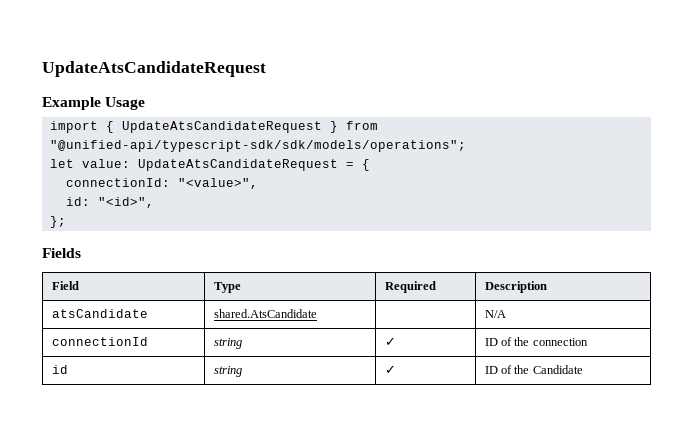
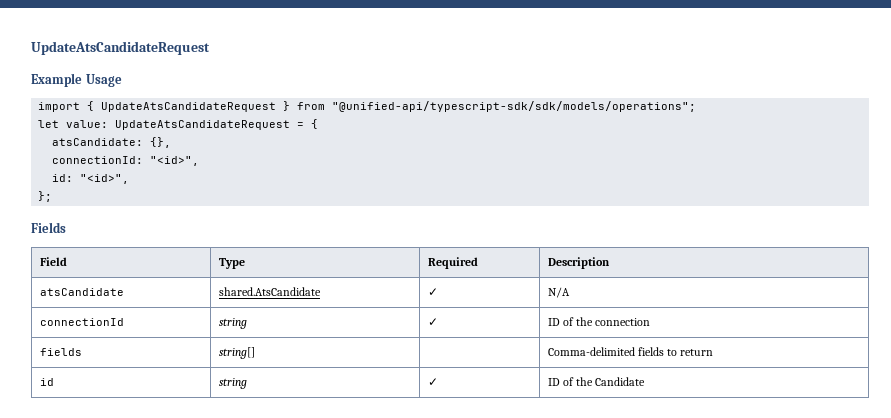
+ atsCandidate: {},
- connectionId: "<value>",
+ connectionId: "<id>",
- atsCandidate | shared.AtsCandidate | | N/A
+ atsCandidate | shared.AtsCandidate | ✓ | N/A
+ fields | string[] | | Comma-delimited fields to return

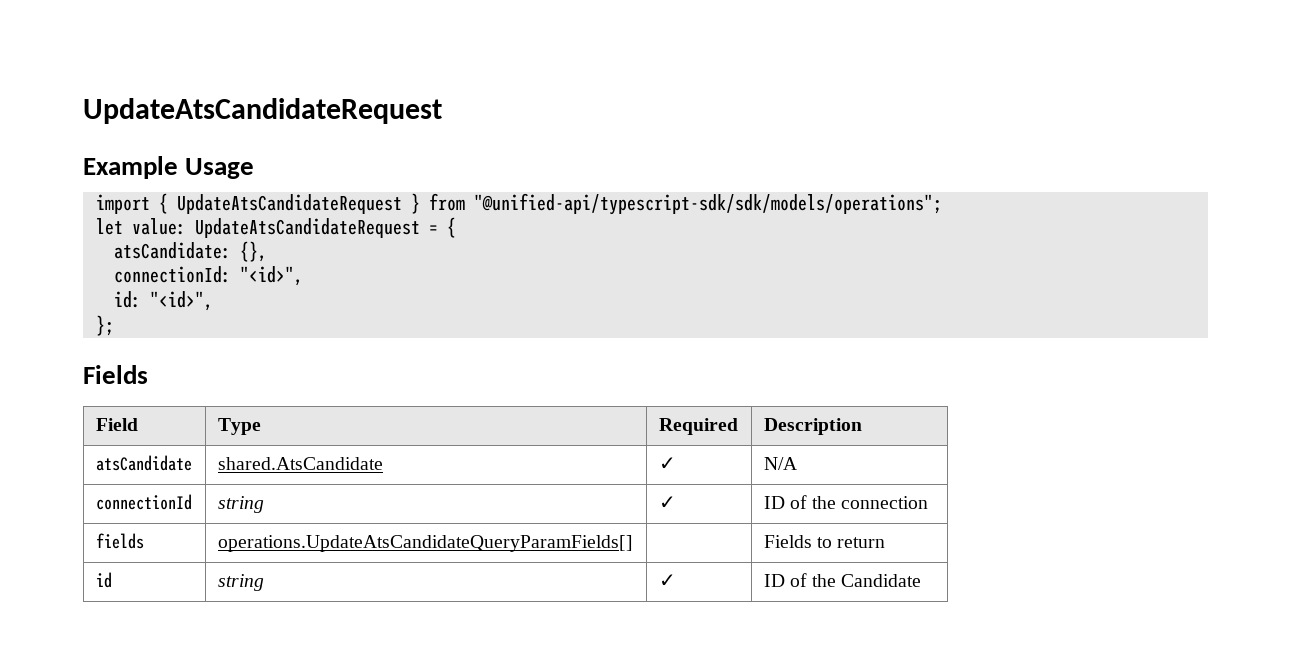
- fields | string[] | | Comma-delimited fields to return
+ fields | operations.UpdateAtsCandidateQueryParamFields[] | | Fields to return

